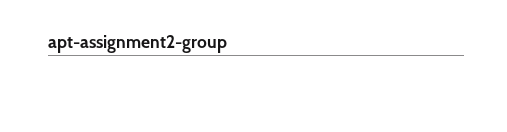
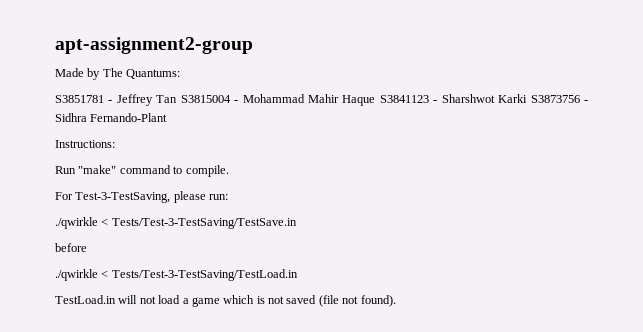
+ Made by The Quantums:
+ S3851781 - Jeffrey Tan S3815004 - Mohammad Mahir Haque S3841123 - Sharshwot Karki S3873756 - Sidhra Fernando-Plant
+ Instructions:
+ Run "make" command to compile.
+ For Test-3-TestSaving, please run:
+ ./qwirkle < Tests/Test-3-TestSaving/TestSave.in
+ before
+ ./qwirkle < Tests/Test-3-TestSaving/TestLoad.in
+ TestLoad.in will not load a game which is not saved (file not found).

